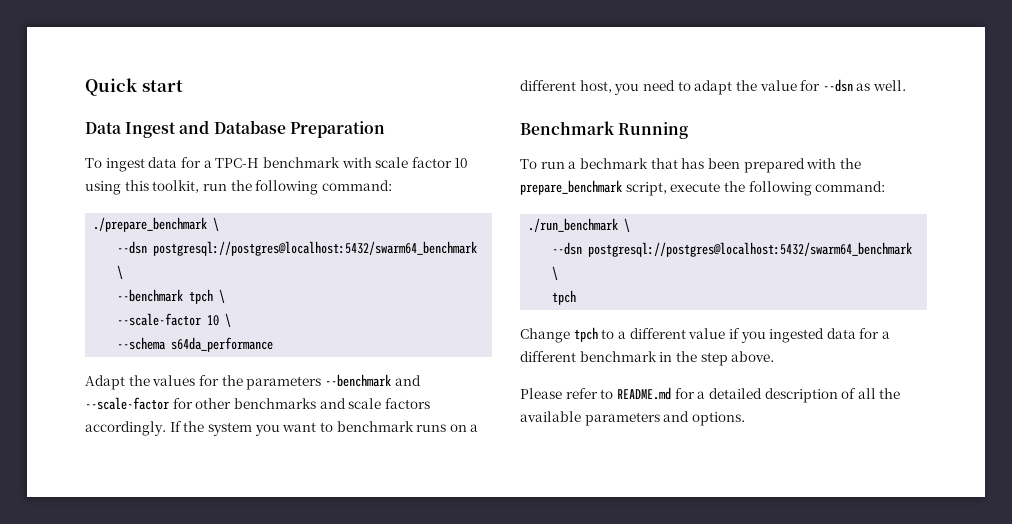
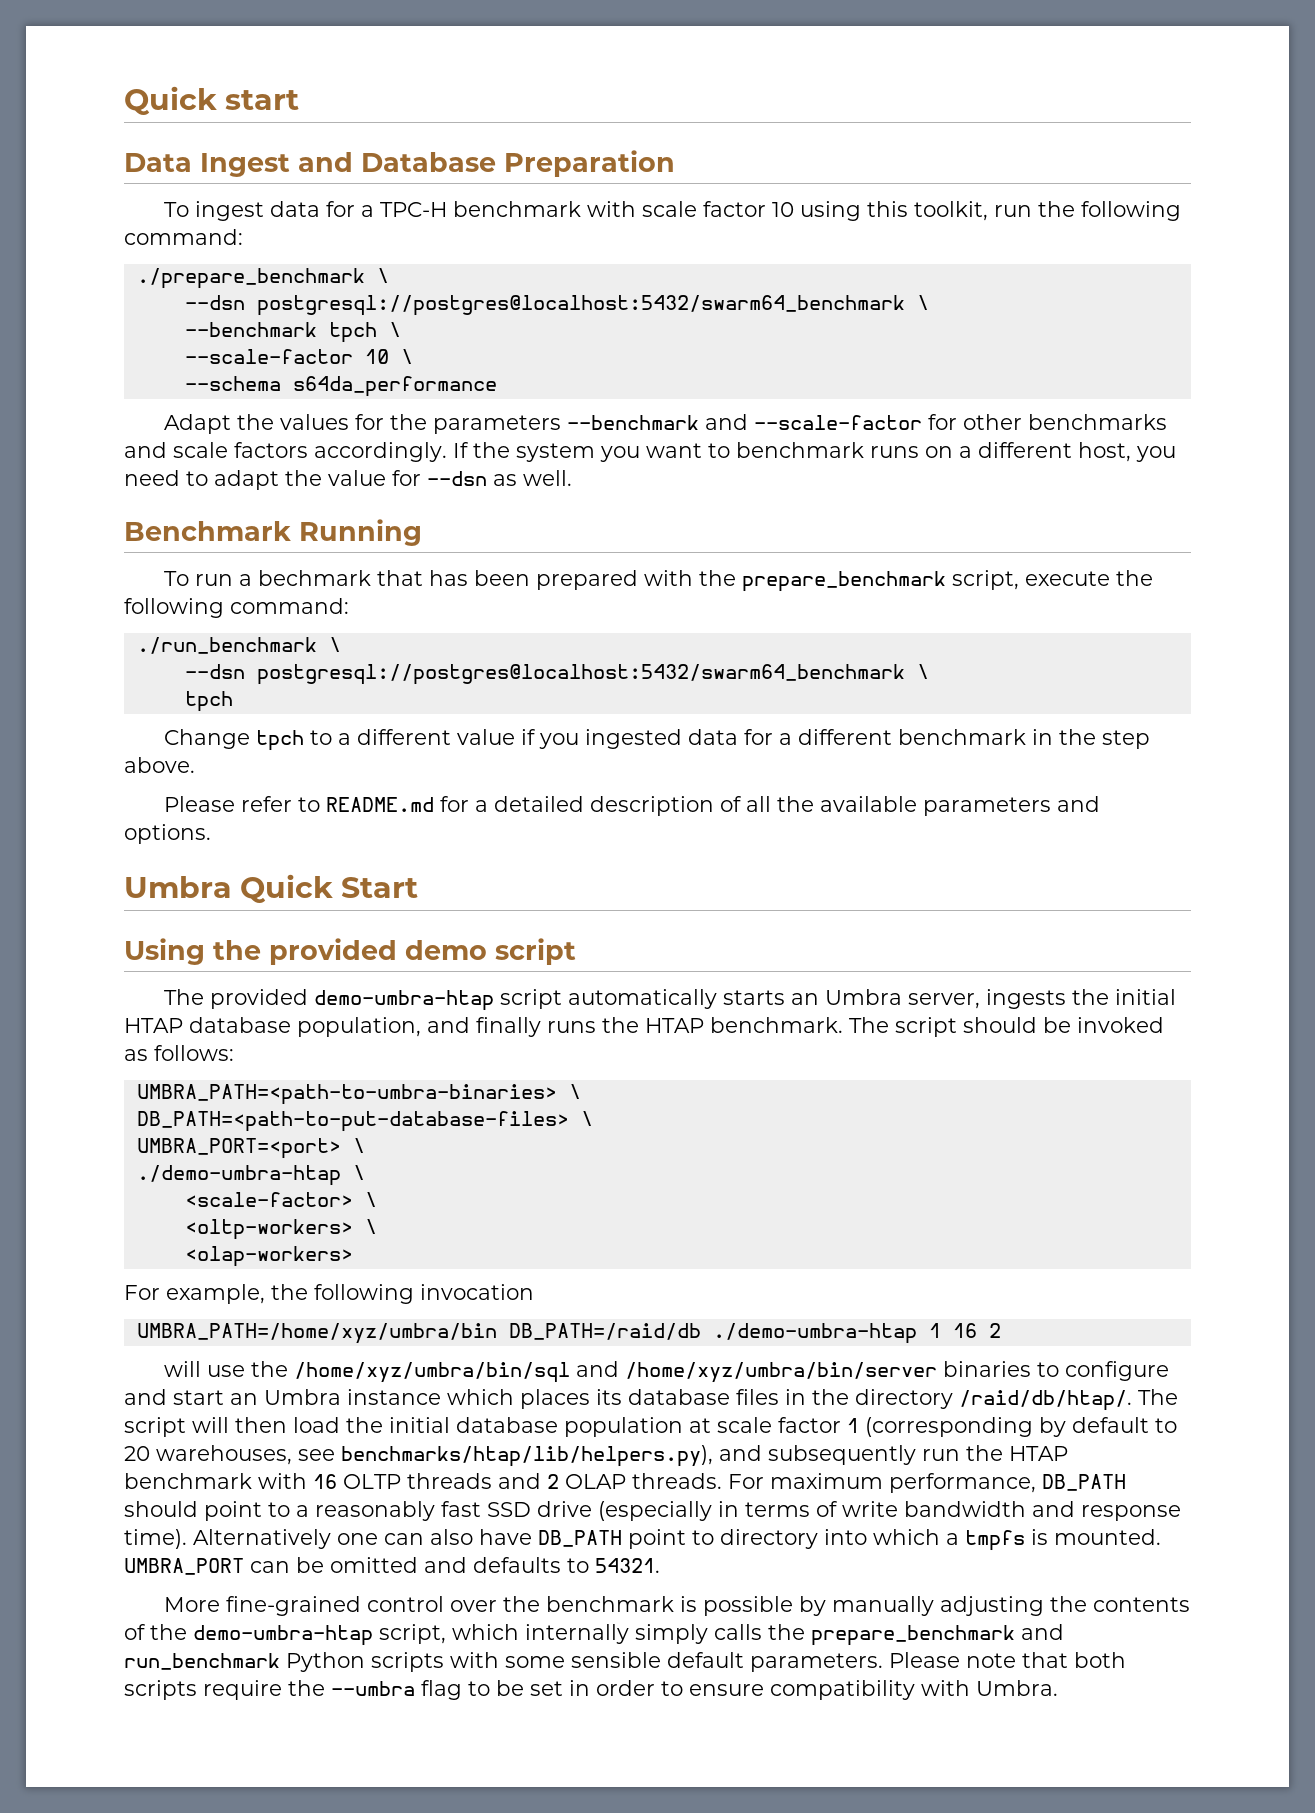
+ Umbra Quick Start
+ Using the provided demo script
+ The provided demo-umbra-htap script automatically starts an Umbra server, ingests the initial HTAP database population, and finally runs the HTAP benchmark. The script should be invoked as follows:
+ UMBRA_PATH=<path-to-umbra-binaries> \
+ DB_PATH=<path-to-put-database-files> \
+ UMBRA_PORT=<port> \
+ ./demo-umbra-htap \
+ <scale-factor> \
+ <oltp-workers> \
+ <olap-workers>
+ For example, the following invocation
+ UMBRA_PATH=/home/xyz/umbra/bin DB_PATH=/raid/db ./demo-umbra-htap 1 16 2
+ will use the /home/xyz/umbra/bin/sql and /home/xyz/umbra/bin/server binaries to configure and start an Umbra instance which places its database files in the directory /raid/db/htap/. The script will then load the initial database population at scale factor 1 (corresponding by default to 20 warehouses, see benchmarks/htap/lib/helpers.py), and subsequently run the HTAP benchmark with 16 OLTP threads and 2 OLAP threads. For maximum performance, DB_PATH should point to a reasonably fast SSD drive (especially in terms of write bandwidth and response time). Alternatively one can also have DB_PATH point to directory into which a tmpfs is mounted. UMBRA_PORT can be omitted and defaults to 54321.
+ More fine-grained control over the benchmark is possible by manually adjusting the contents of the demo-umbra-htap script, which internally simply calls the prepare_benchmark and run_benchmark Python scripts with some sensible default parameters. Please note that both scripts require the --umbra flag to be set in order to ensure compatibility with Umbra.

